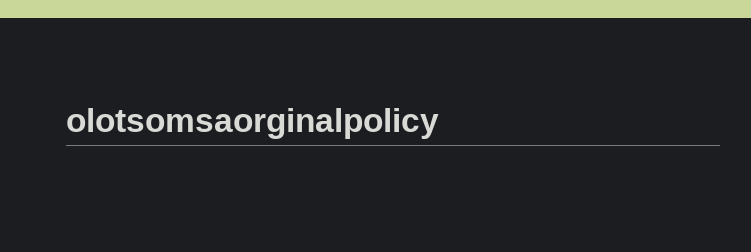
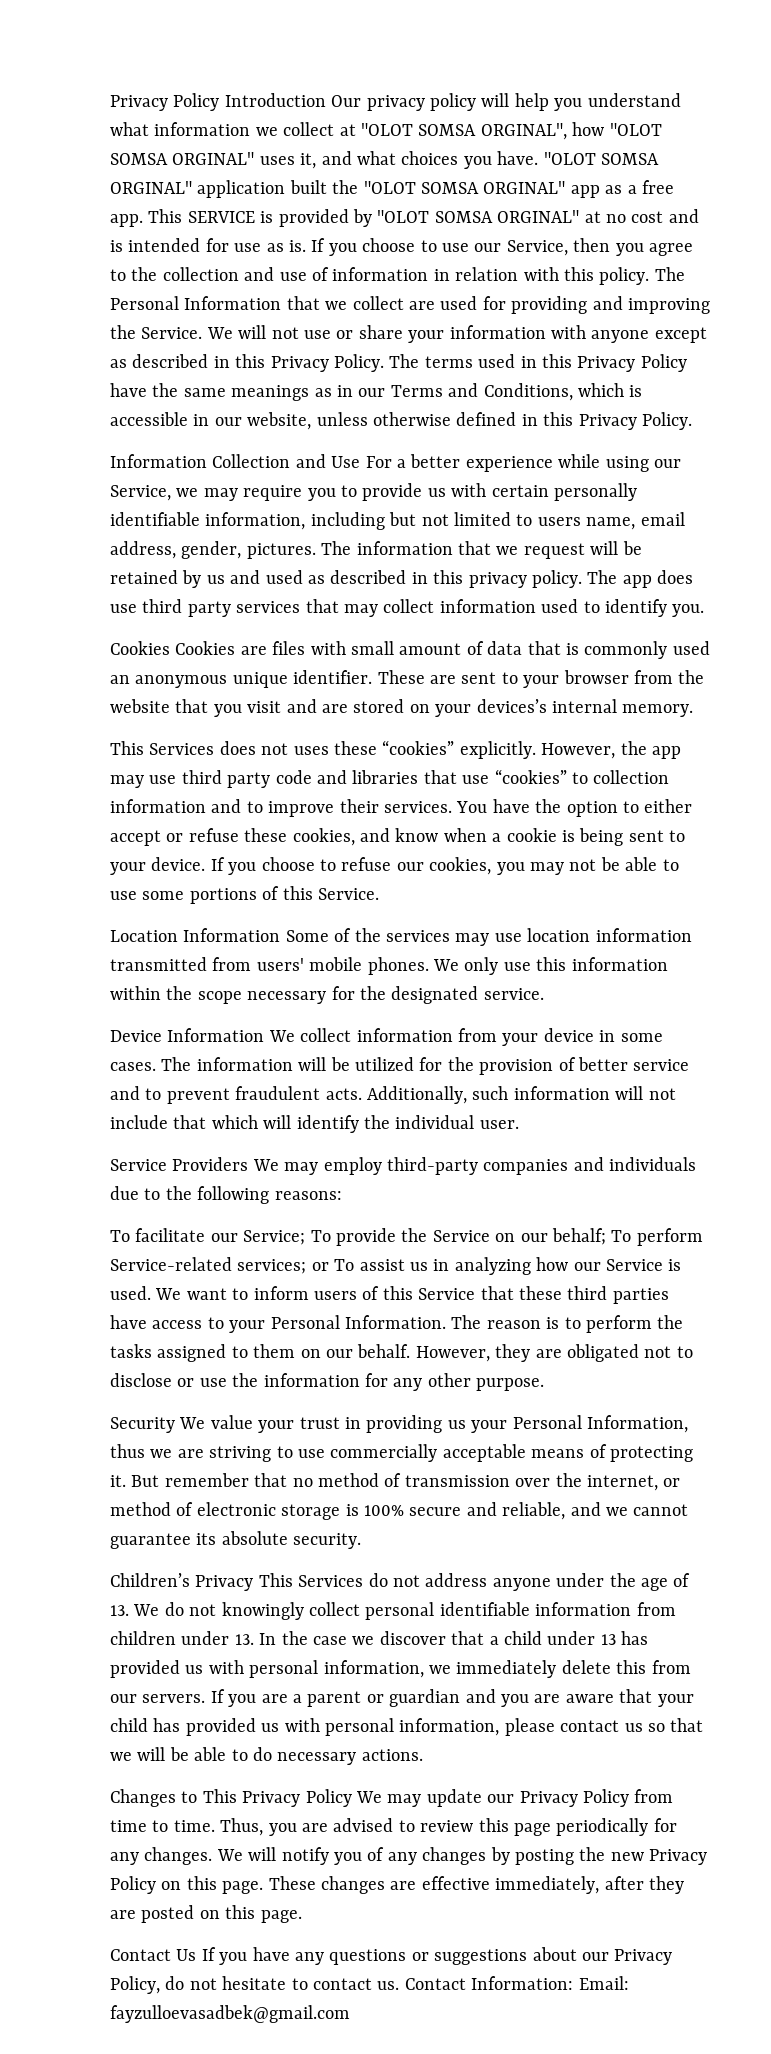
- olotsomsaorginalpolicy
+ Privacy Policy Introduction Our privacy policy will help you understand what information we collect at "OLOT SOMSA ORGINAL", how "OLOT SOMSA ORGINAL" uses it, and what choices you have. "OLOT SOMSA ORGINAL" application built the "OLOT SOMSA ORGINAL" app as a free app. This SERVICE is provided by "OLOT SOMSA ORGINAL" at no cost and is intended for use as is. If you choose to use our Service, then you agree to the collection and use of information in relation with this policy. The Personal Information that we collect are used for providing and improving the Service. We will not use or share your information with anyone except as described in this Privacy Policy. The terms used in this Privacy Policy have the same meanings as in our Terms and Conditions, which is accessible in our website, unless otherwise defined in this Privacy Policy.
+ Information Collection and Use For a better experience while using our Service, we may require you to provide us with certain personally identifiable information, including but not limited to users name, email address, gender, pictures. The information that we request will be retained by us and used as described in this privacy policy. The app does use third party services that may collect information used to identify you.
+ Cookies Cookies are files with small amount of data that is commonly used an anonymous unique identifier. These are sent to your browser from the website that you visit and are stored on your devices’s internal memory.
+ This Services does not uses these “cookies” explicitly. However, the app may use third party code and libraries that use “cookies” to collection information and to improve their services. You have the option to either accept or refuse these cookies, and know when a cookie is being sent to your device. If you choose to refuse our cookies, you may not be able to use some portions of this Service.
+ Location Information Some of the services may use location information transmitted from users' mobile phones. We only use this information within the scope necessary for the designated service.
+ Device Information We collect information from your device in some cases. The information will be utilized for the provision of better service and to prevent fraudulent acts. Additionally, such information will not include that which will identify the individual user.
+ Service Providers We may employ third-party companies and individuals due to the following reasons:
+ To facilitate our Service; To provide the Service on our behalf; To perform Service-related services; or To assist us in analyzing how our Service is used. We want to inform users of this Service that these third parties have access to your Personal Information. The reason is to perform the tasks assigned to them on our behalf. However, they are obligated not to disclose or use the information for any other purpose.
+ Security We value your trust in providing us your Personal Information, thus we are striving to use commercially acceptable means of protecting it. But remember that no method of transmission over the internet, or method of electronic storage is 100% secure and reliable, and we cannot guarantee its absolute security.
+ Children’s Privacy This Services do not address anyone under the age of 13. We do not knowingly collect personal identifiable information from children under 13. In the case we discover that a child under 13 has provided us with personal information, we immediately delete this from our servers. If you are a parent or guardian and you are aware that your child has provided us with personal information, please contact us so that we will be able to do necessary actions.
+ Changes to This Privacy Policy We may update our Privacy Policy from time to time. Thus, you are advised to review this page periodically for any changes. We will notify you of any changes by posting the new Privacy Policy on this page. These changes are effective immediately, after they are posted on this page.
+ Contact Us If you have any questions or suggestions about our Privacy Policy, do not hesitate to contact us. Contact Information: Email: fayzulloevasadbek@gmail.com

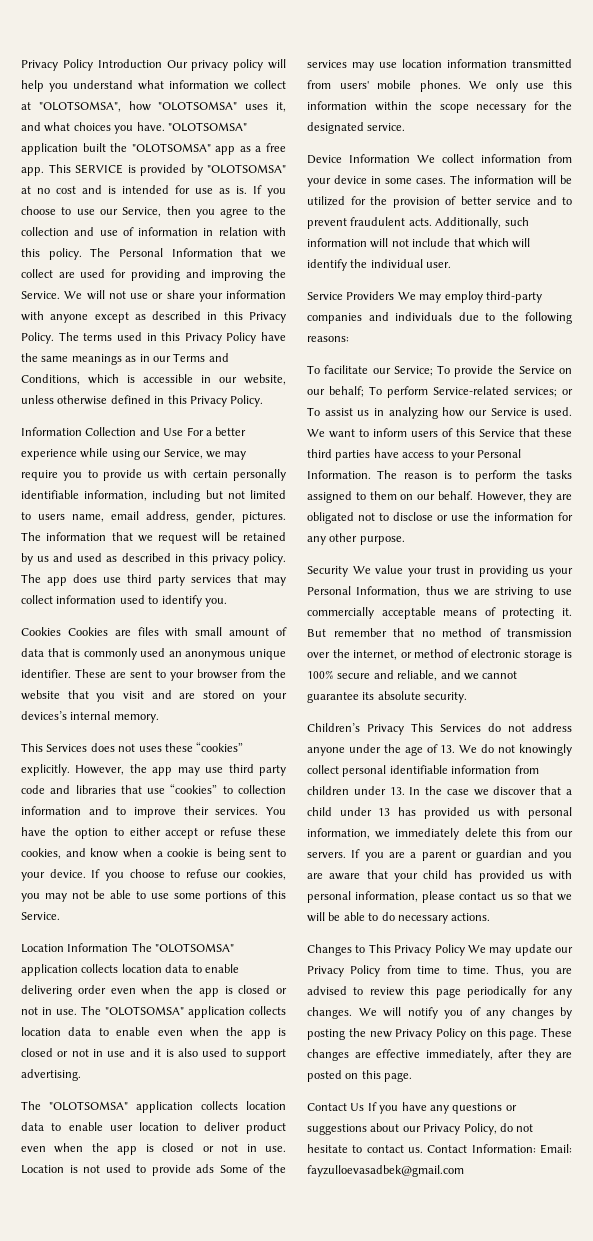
- Privacy Policy Introduction Our privacy policy will help you understand what information we collect at "OLOT SOMSA ORGINAL", how "OLOT SOMSA ORGINAL" uses it, and what choices you have.
+ Privacy Policy Introduction Our privacy policy will help you understand what information we collect at "OLOTSOMSA", how "OLOTSOMSA" uses it, and what choices you have.
- "OLOT SOMSA ORGINAL" application built the "OLOT SOMSA ORGINAL" app as a free app.
+ "OLOTSOMSA" application built the "OLOTSOMSA" app as a free app.
- This SERVICE is provided by "OLOT SOMSA ORGINAL" at no cost and is intended for use as is.
+ This SERVICE is provided by "OLOTSOMSA" at no cost and is intended for use as is.
- Location Information Some of the services may use location information transmitted from users' mobile phones.
+ Location Information The "OLOTSOMSA" application collects location data to enable delivering order even when the app is closed or not in use. The "OLOTSOMSA" application collects location data to enable even when the app is closed or not in use and it is also used to support advertising.
+ The "OLOTSOMSA" application collects location data to enable user location to deliver product even when the app is closed or not in use. Location is not used to provide ads Some of the services may use location information transmitted from users' mobile phones.

